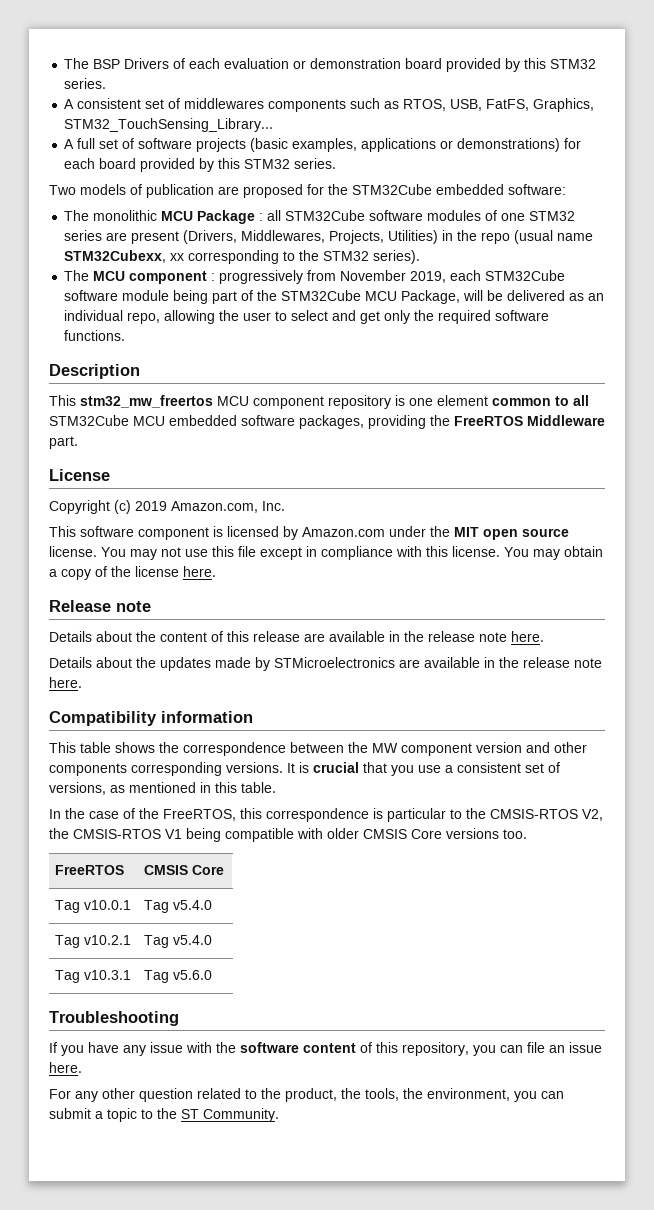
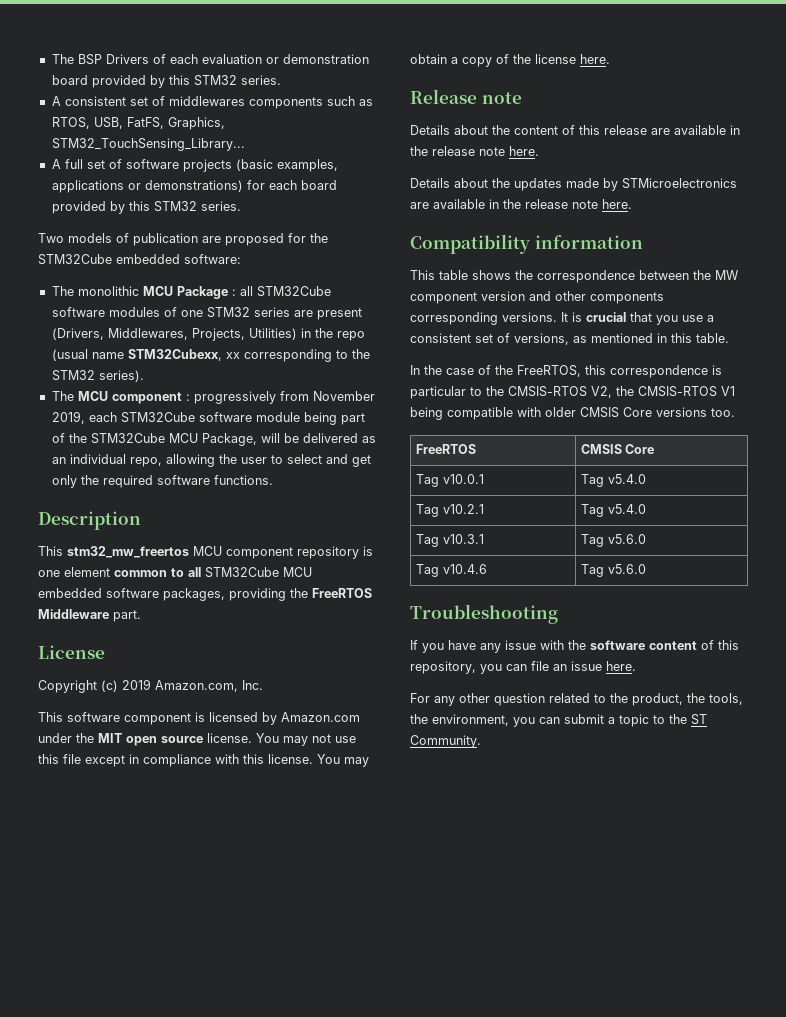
+ Tag v10.4.6 | Tag v5.6.0

